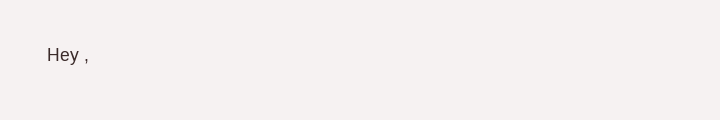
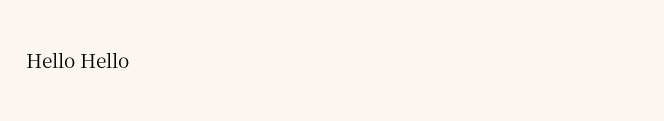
- Hey ,
+ Hello Hello

